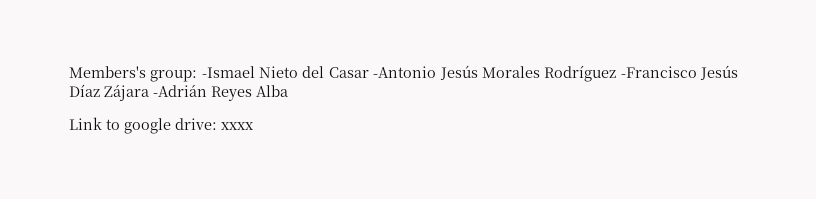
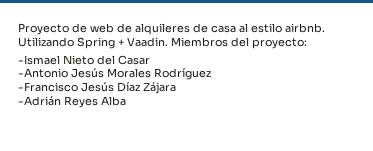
- Members's group: -Ismael Nieto del Casar -Antonio Jesús Morales Rodríguez -Francisco Jesús Díaz Zájara -Adrián Reyes Alba
+ Proyecto de web de alquileres de casa al estilo airbnb. Utilizando Spring + Vaadin. Miembros del proyecto:
+ -Ismael Nieto del Casar
+ -Antonio Jesús Morales Rodríguez
+ -Francisco Jesús Díaz Zájara
+ -Adrián Reyes Alba
- Link to google drive: xxxx

